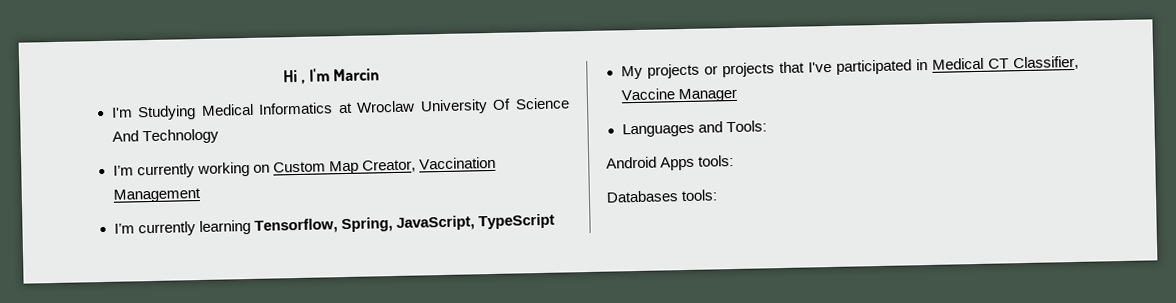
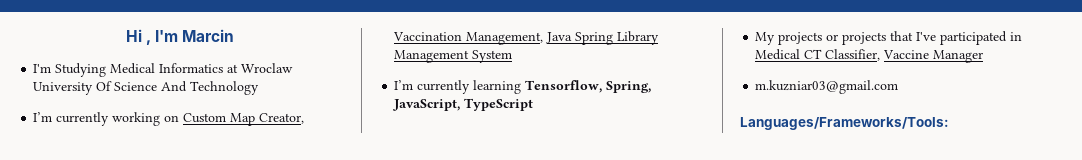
- I’m currently working on Custom Map Creator, Vaccination Management
+ I’m currently working on Custom Map Creator, Vaccination Management, Java Spring Library Management System
- Languages and Tools:
- Android Apps tools:
- Databases tools:
+ m.kuzniar03@gmail.com
+ Languages/Frameworks/Tools:

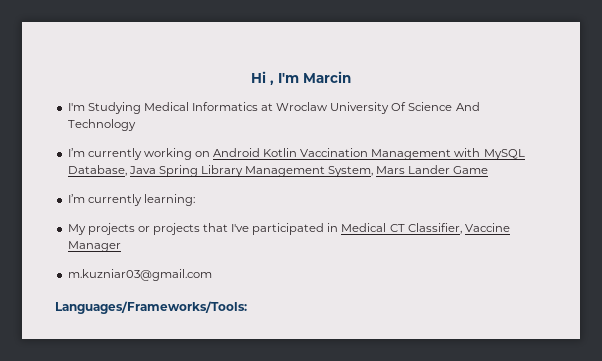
- I’m currently working on Custom Map Creator, Vaccination Management, Java Spring Library Management System
- I’m currently learning Tensorflow, Spring, JavaScript, TypeScript
+ I’m currently working on Android Kotlin Vaccination Management with MySQL Database, Java Spring Library Management System, Mars Lander Game
+ I’m currently learning:

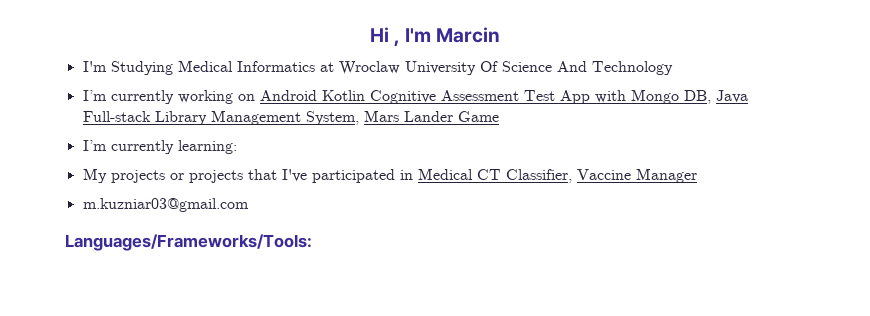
- I’m currently working on Android Kotlin Vaccination Management with MySQL Database, Java Spring Library Management System, Mars Lander Game
+ I’m currently working on Android Kotlin Cognitive Assessment Test App with Mongo DB, Java Full-stack Library Management System, Mars Lander Game

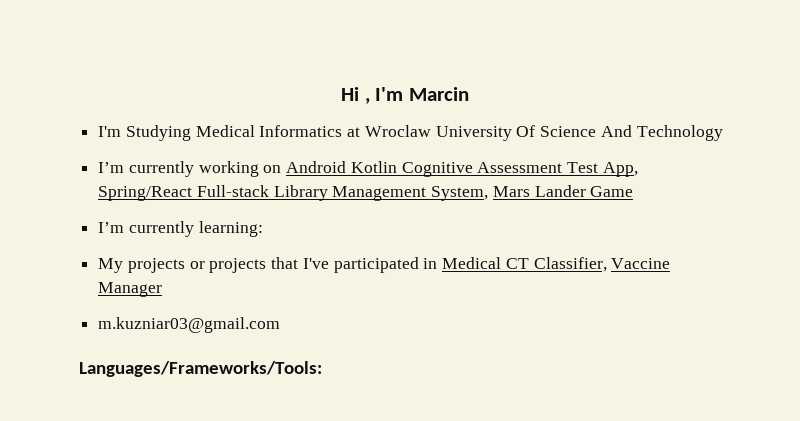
- I’m currently working on Android Kotlin Cognitive Assessment Test App with Mongo DB, Java Full-stack Library Management System, Mars Lander Game
+ I’m currently working on Android Kotlin Cognitive Assessment Test App, Spring/React Full-stack Library Management System, Mars Lander Game

